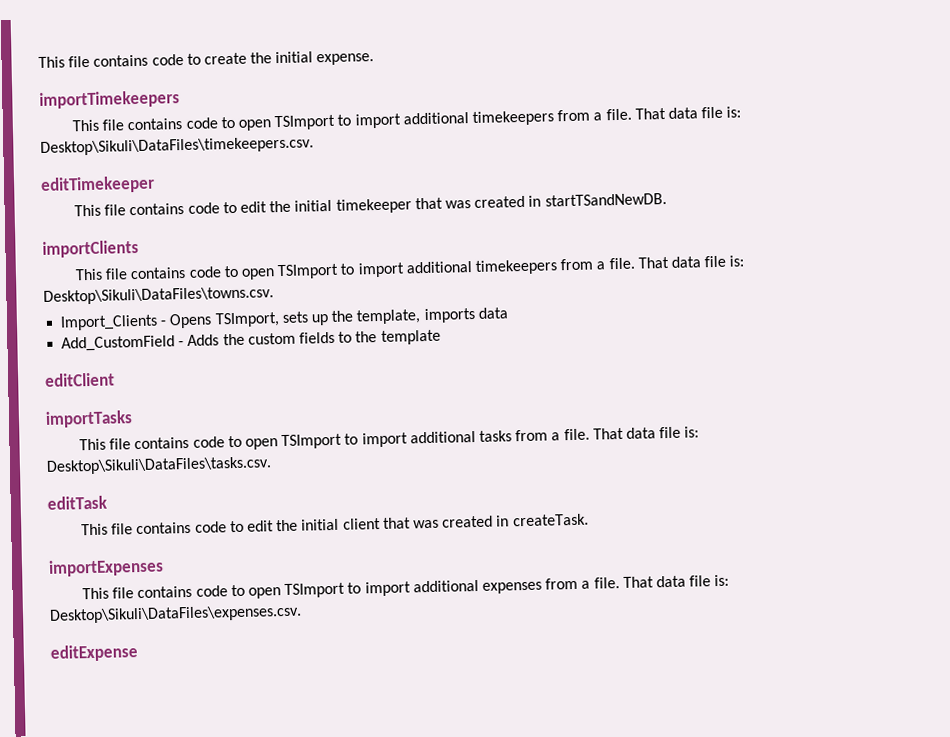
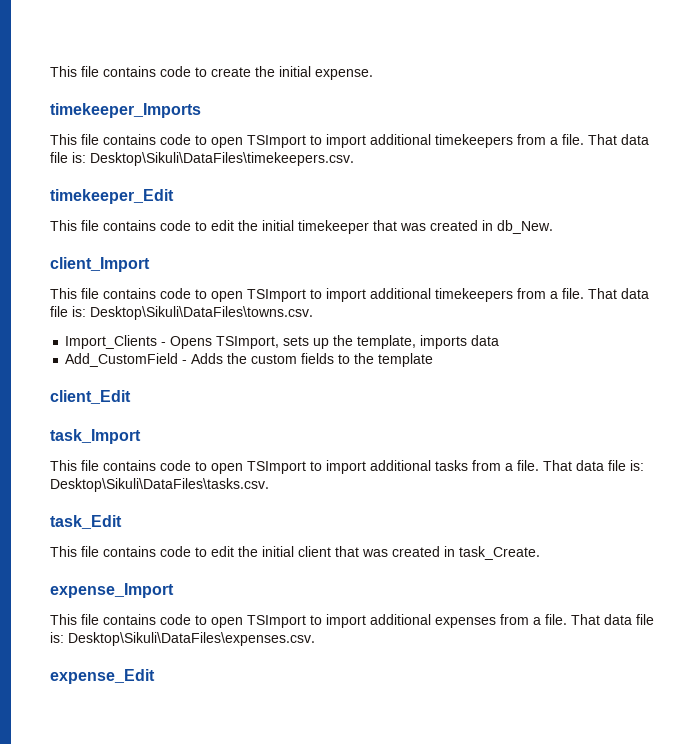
- importTimekeepers
+ timekeeper_Imports
- editTimekeeper
+ timekeeper_Edit
- This file contains code to edit the initial timekeeper that was created in startTSandNewDB.
- importClients
+ This file contains code to edit the initial timekeeper that was created in db_New.
+ client_Import
- editClient
- importTasks
+ client_Edit
+ task_Import
- editTask
+ task_Edit
- This file contains code to edit the initial client that was created in createTask.
- importExpenses
+ This file contains code to edit the initial client that was created in task_Create.
+ expense_Import
- editExpense
+ expense_Edit

